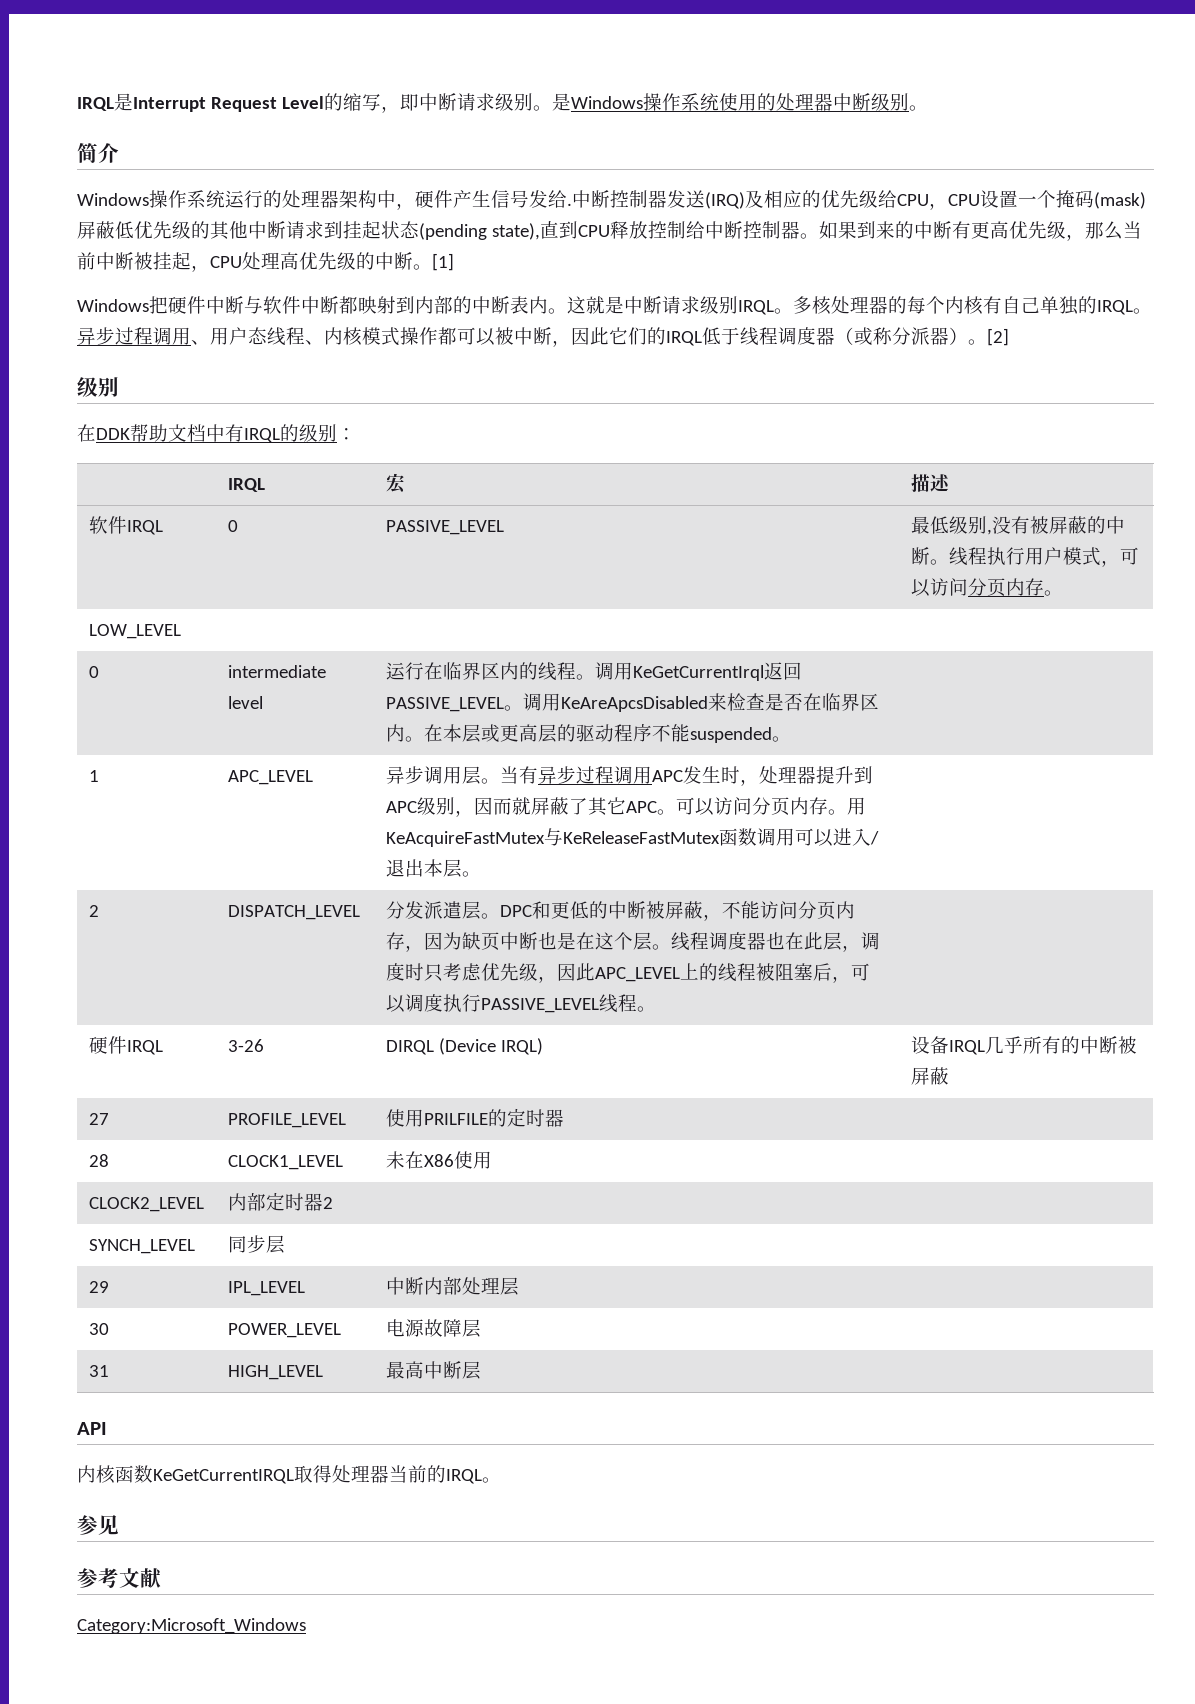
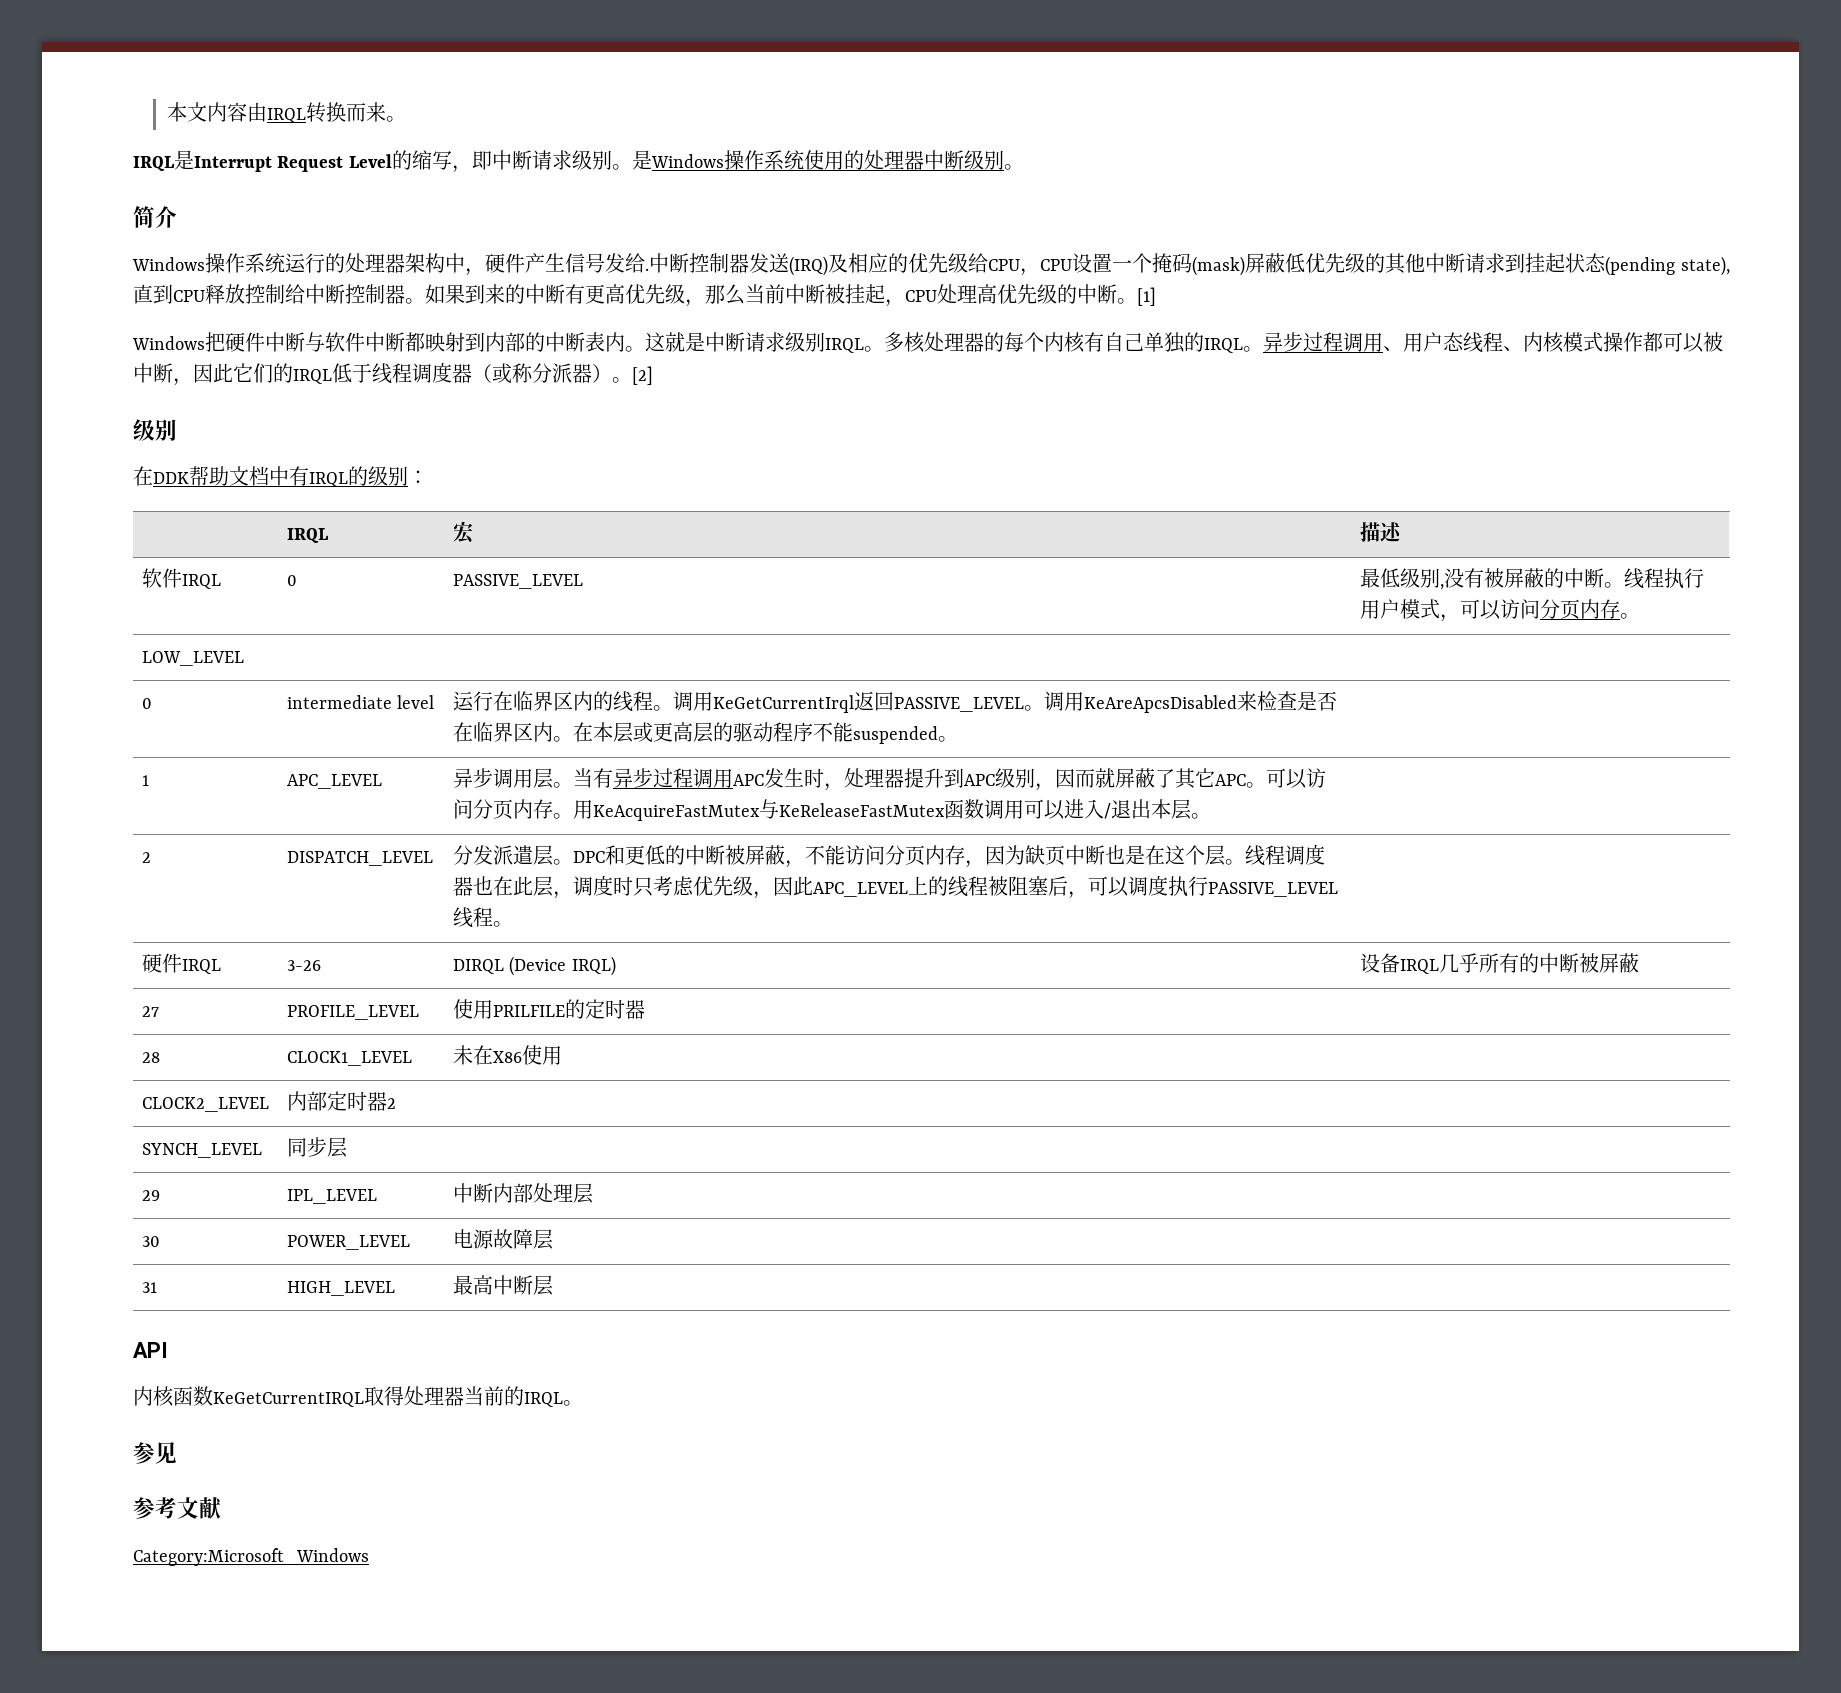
+ 本文内容由IRQL转换而来。

